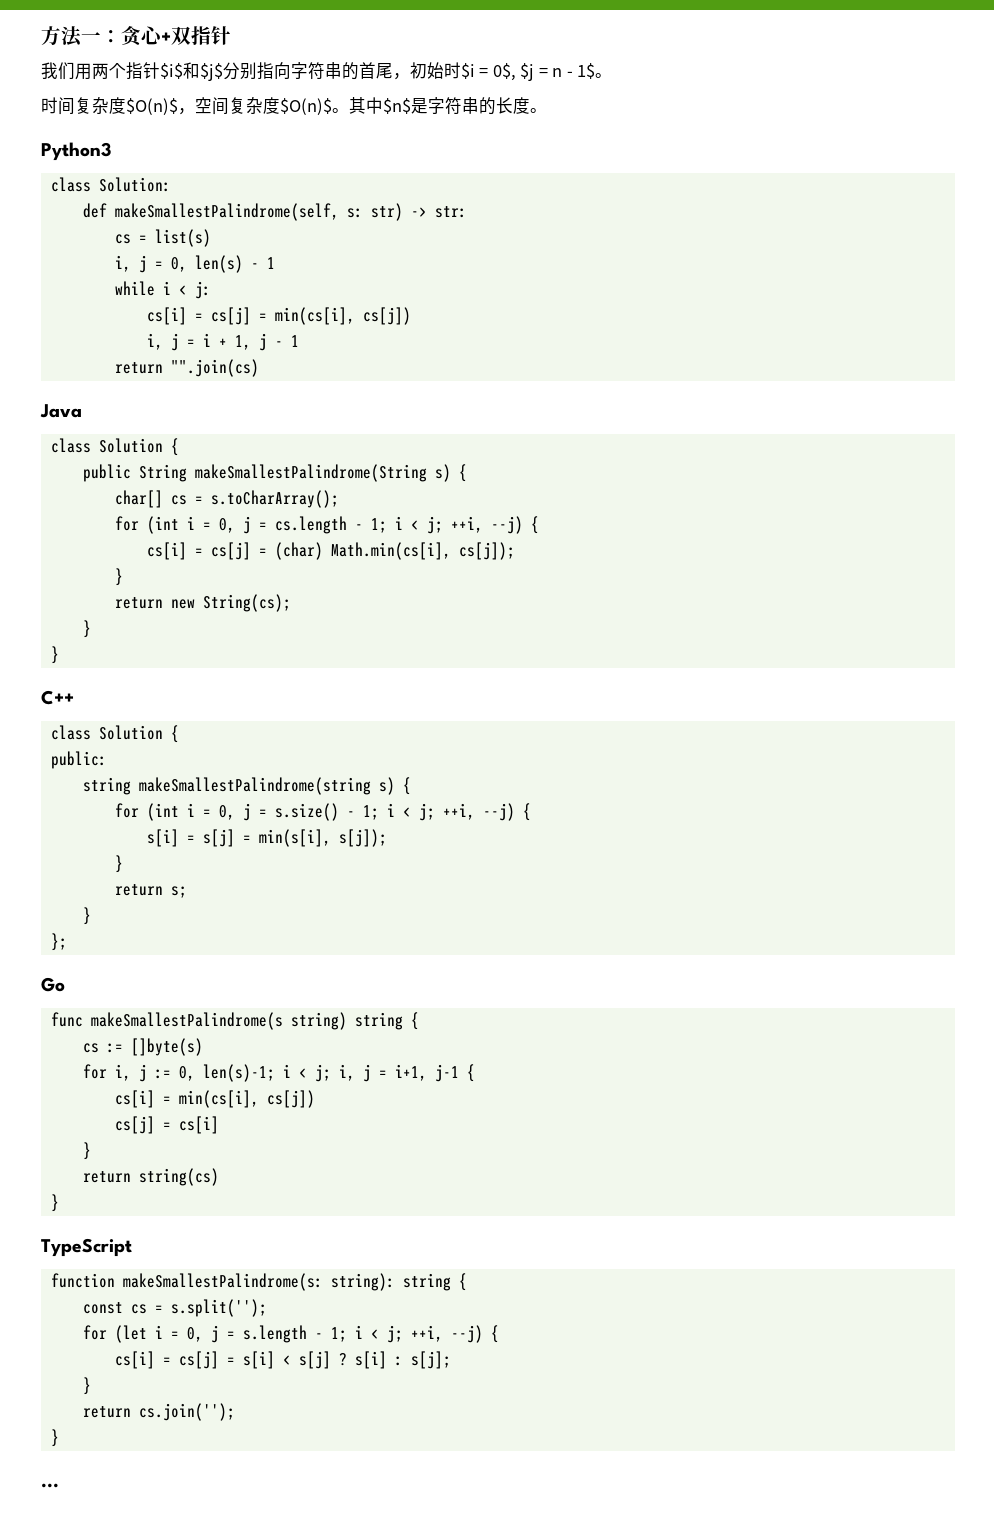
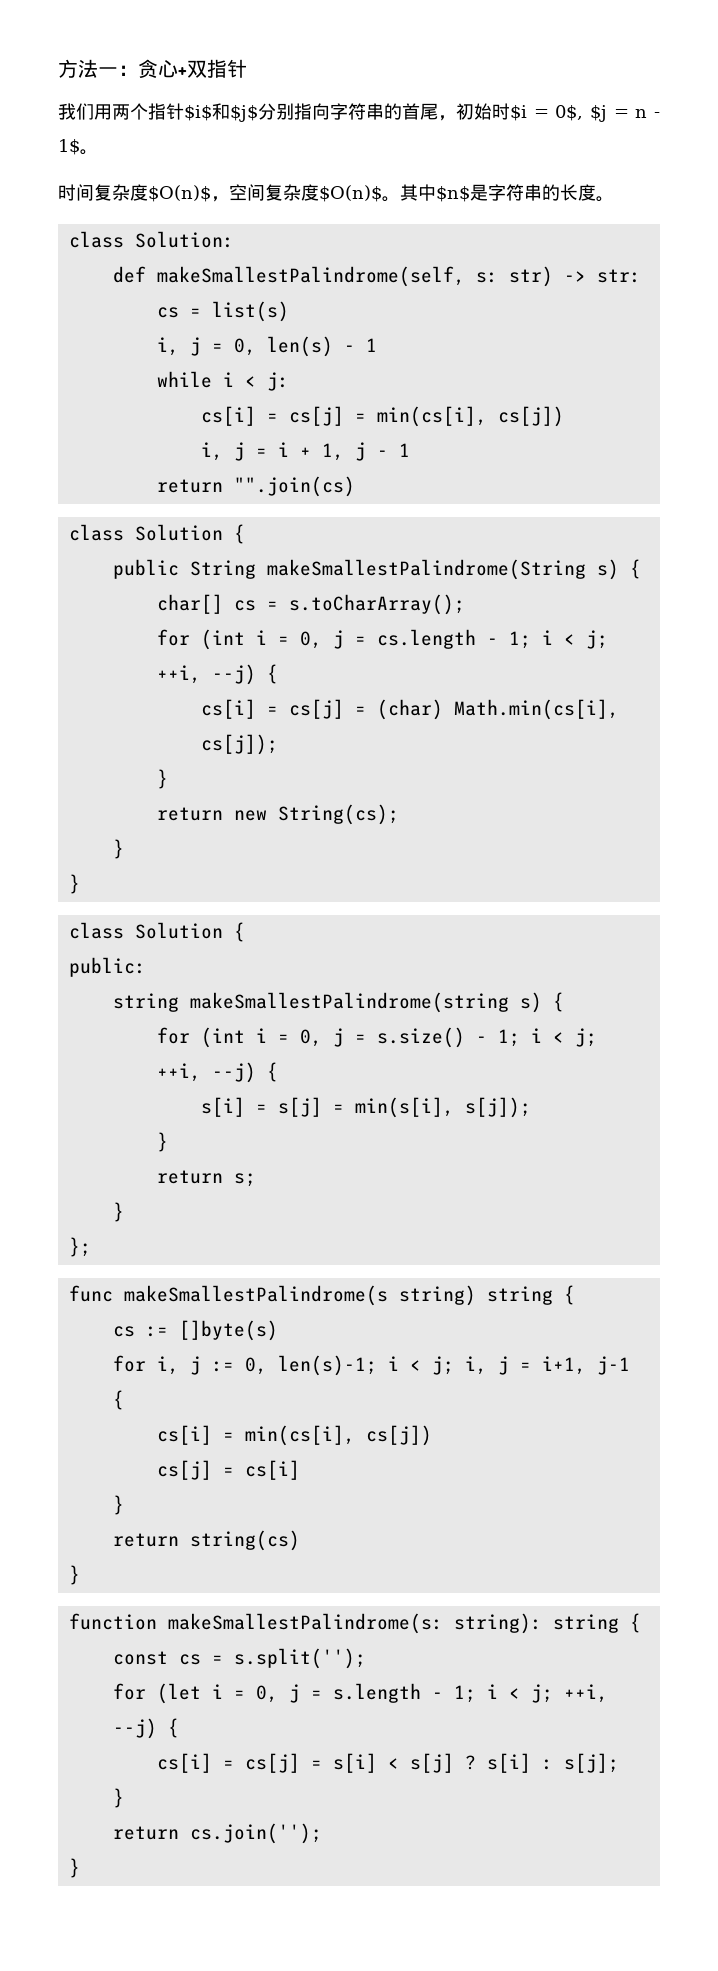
- Python3
- Java
- C++
- Go
- TypeScript
- ...

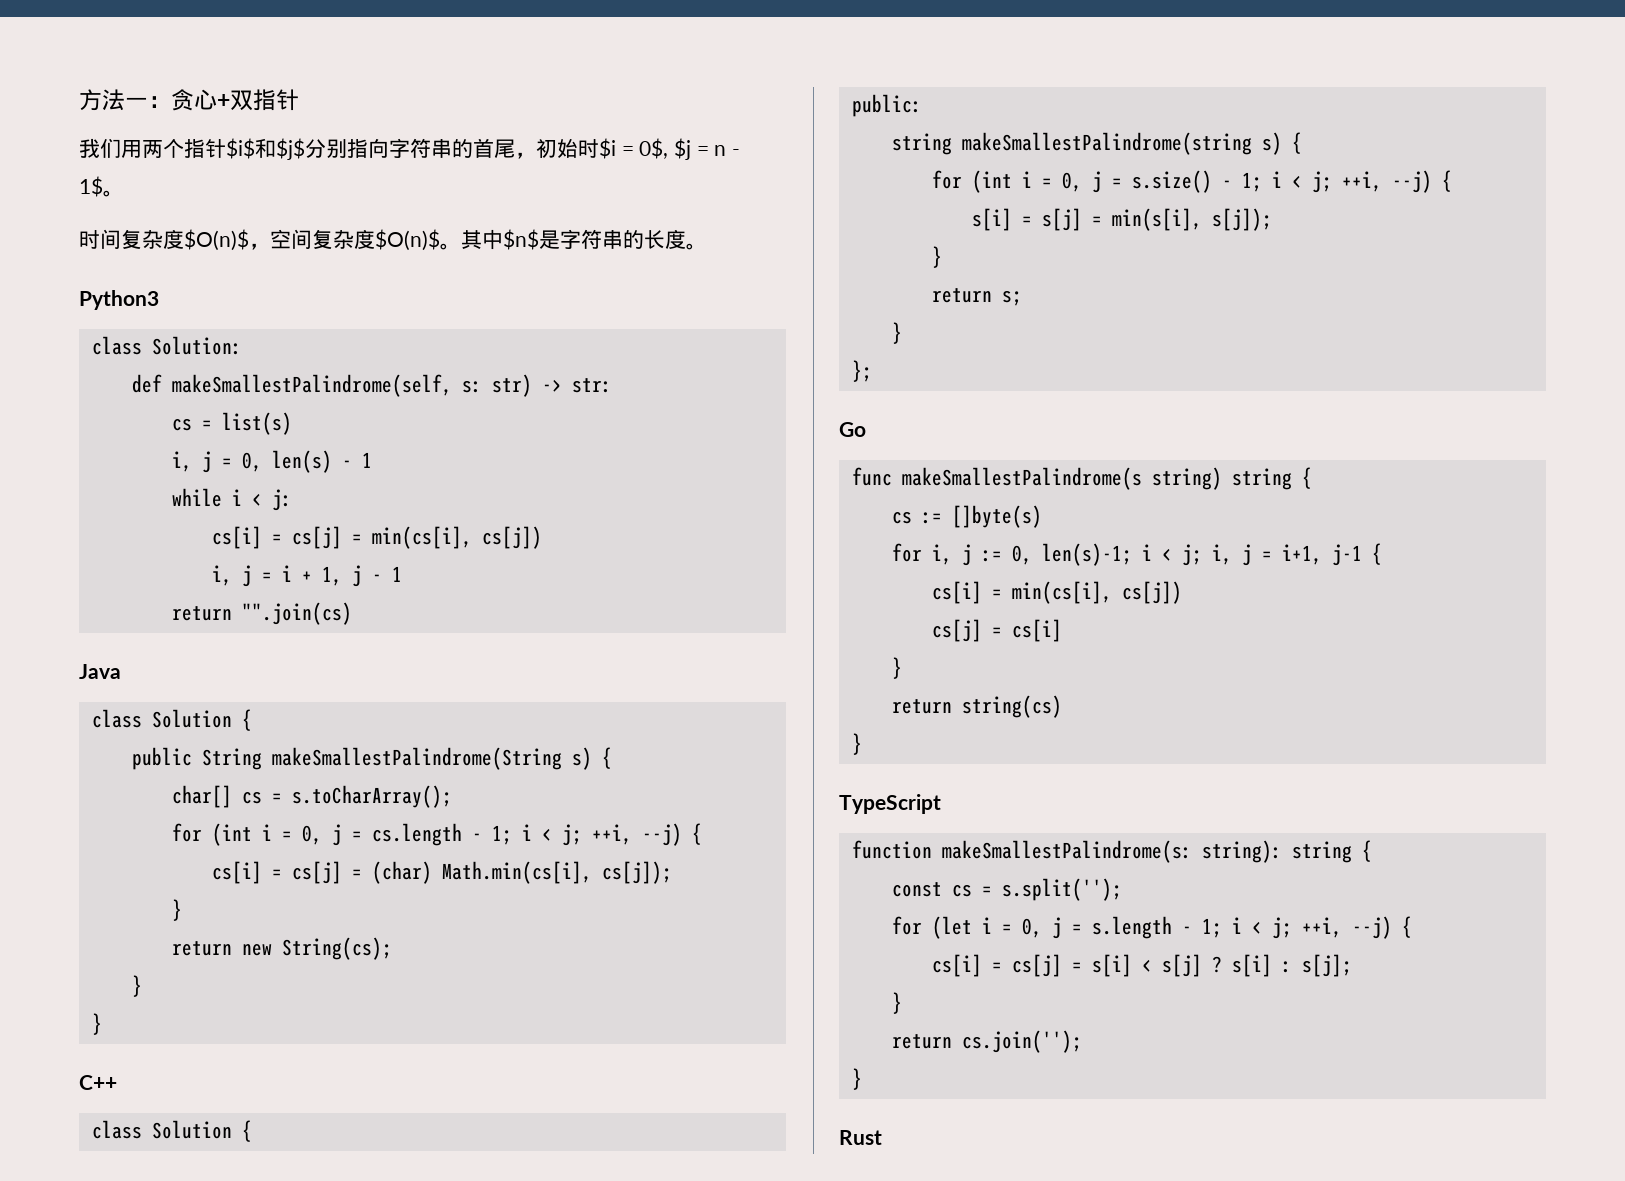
+ Python3
+ Java
+ C++
+ Go
+ TypeScript
+ Rust

